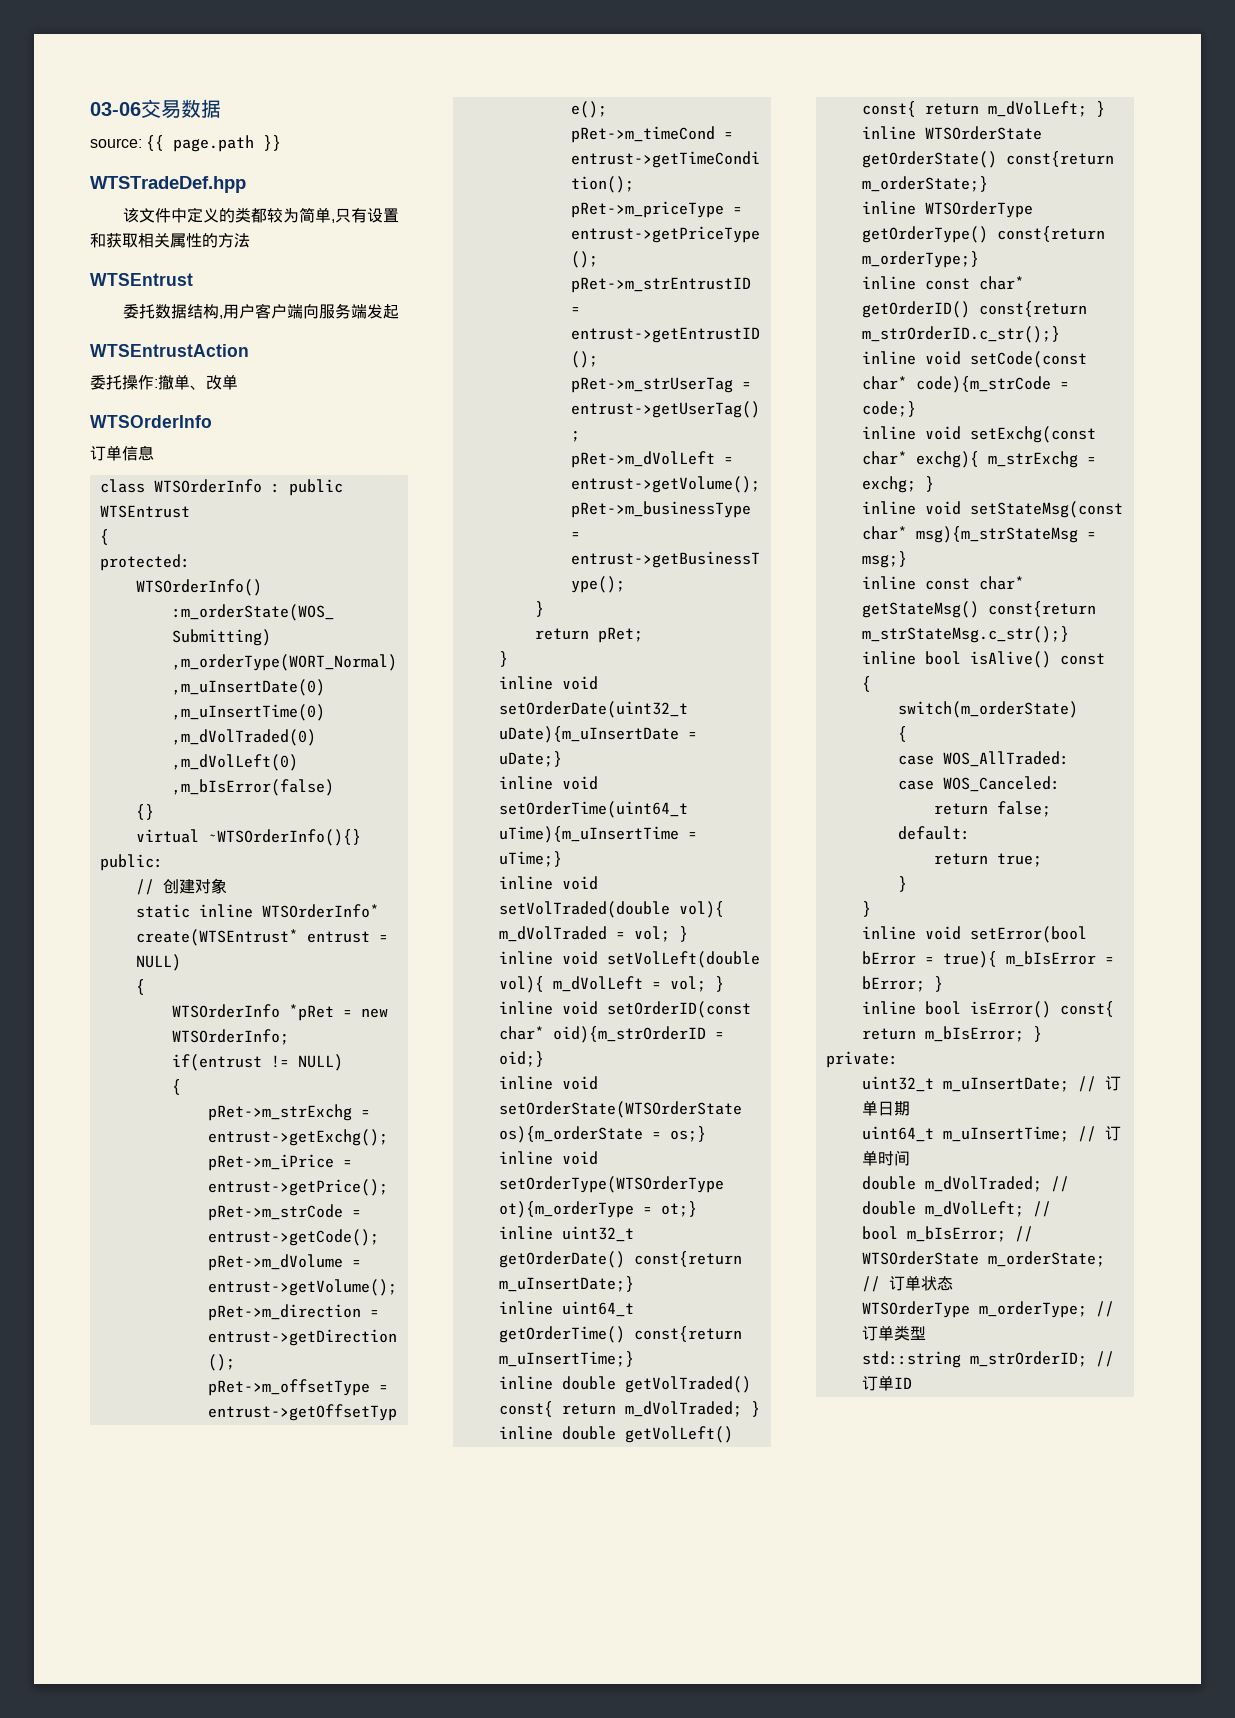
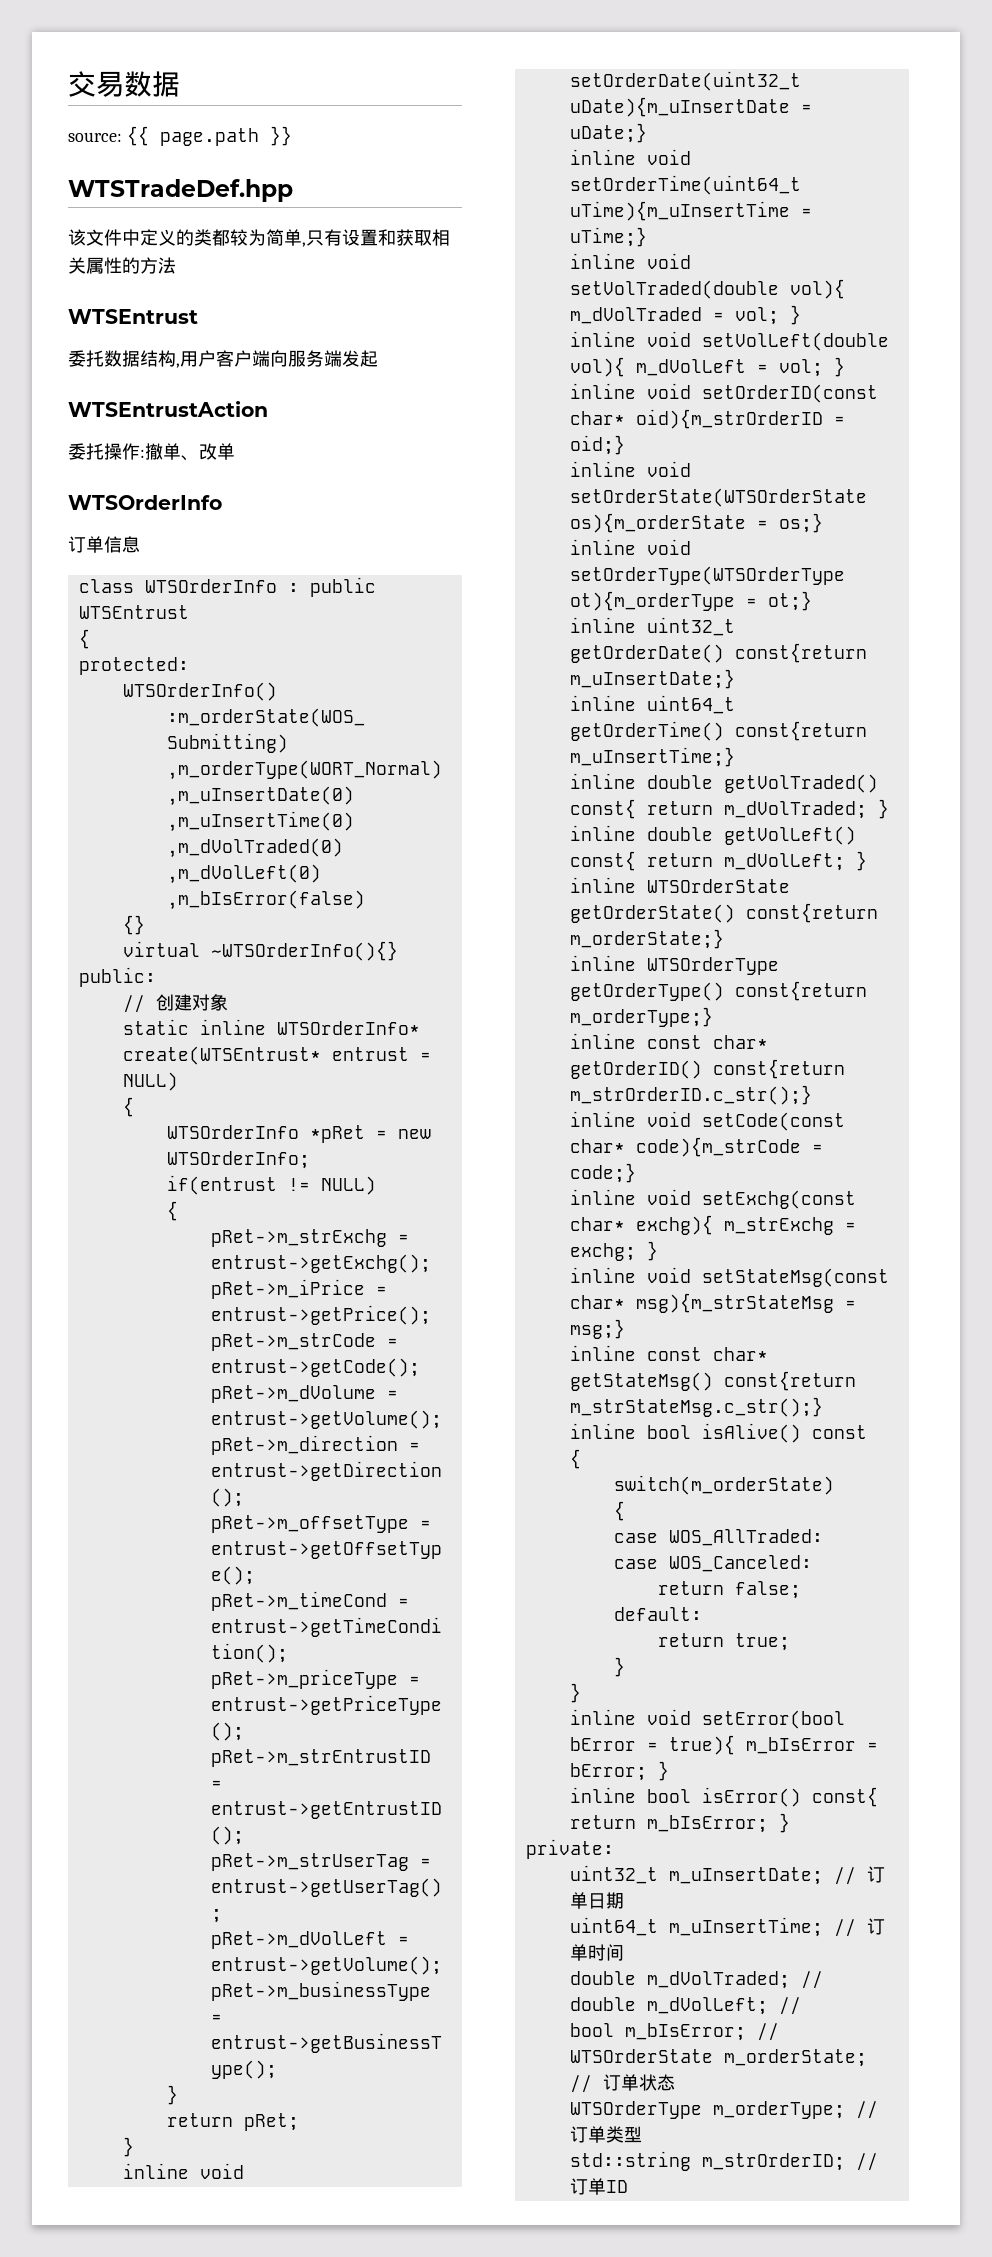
- 03-06交易数据
+ 交易数据

